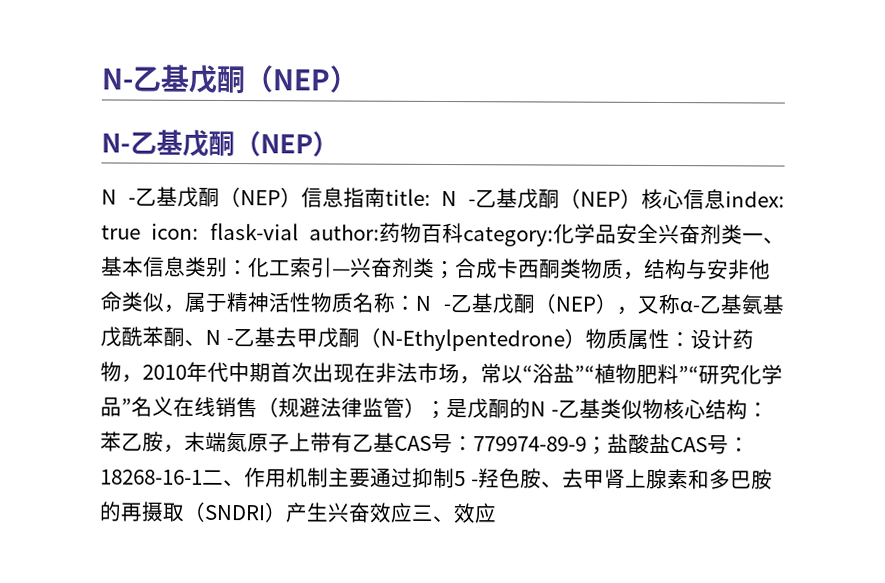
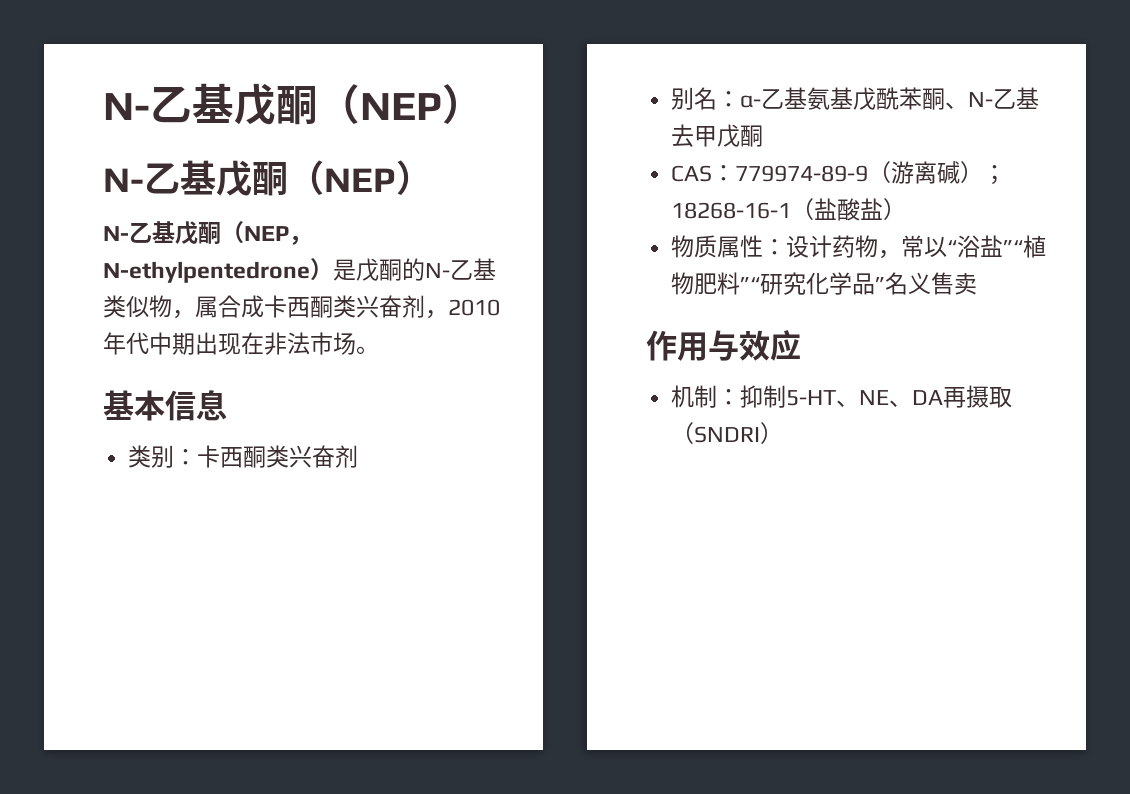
- N -乙基戊酮（NEP）信息指南title: N -乙基戊酮（NEP）核心信息index: true icon: flask-vial author:药物百科category:化学品安全兴奋剂类一、基本信息类别：化工索引—兴奋剂类；合成卡西酮类物质，结构与安非他命类似，属于精神活性物质名称：N -乙基戊酮（NEP），又称α-乙基氨基戊酰苯酮、N -乙基去甲戊酮（N-Ethylpentedrone）物质属性：设计药物，2010年代中期首次出现在非法市场，常以“浴盐”“植物肥料”“研究化学品”名义在线销售（规避法律监管）；是戊酮的N -乙基类似物核心结构：苯乙胺，末端氮原子上带有乙基CAS号：779974-89-9；盐酸盐CAS号：18268-16-1二、作用机制主要通过抑制5 -羟色胺、去甲肾上腺素和多巴胺的再摄取（SNDRI）产生兴奋效应三、效应
+ N-乙基戊酮（NEP，N-ethylpentedrone）是戊酮的N-乙基类似物，属合成卡西酮类兴奋剂，2010年代中期出现在非法市场。
+ 基本信息
+ 类别：卡西酮类兴奋剂
+ 别名：α-乙基氨基戊酰苯酮、N-乙基去甲戊酮
+ CAS：779974-89-9（游离碱）；18268-16-1（盐酸盐）
+ 物质属性：设计药物，常以“浴盐”“植物肥料”“研究化学品”名义售卖
+ 作用与效应
+ 机制：抑制5-HT、NE、DA再摄取（SNDRI）

